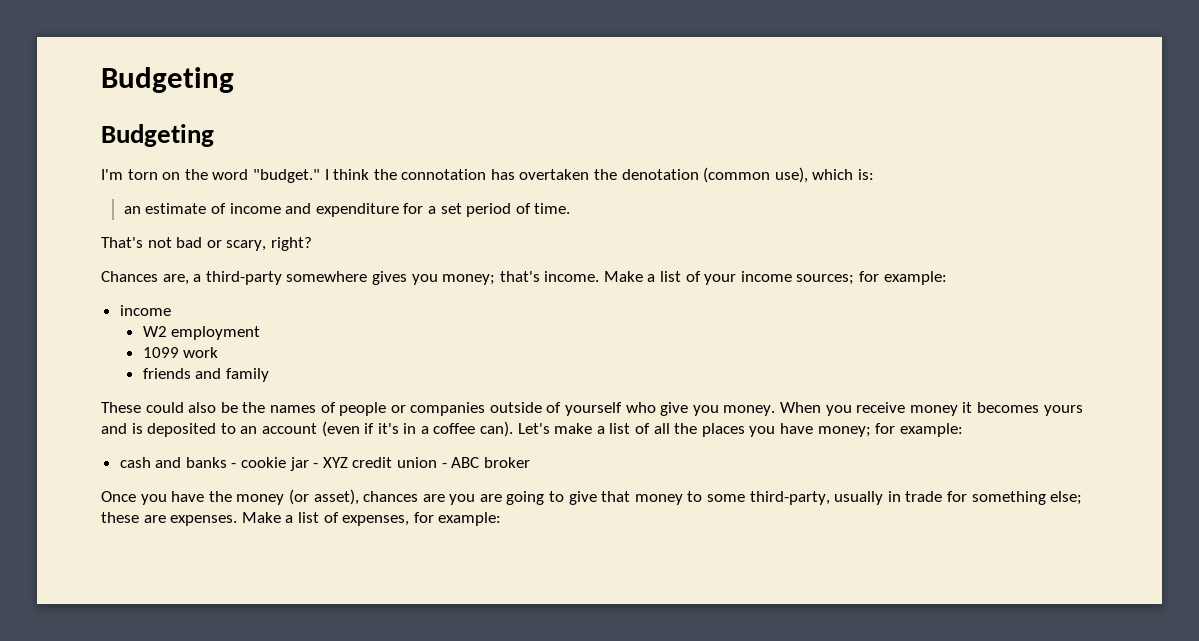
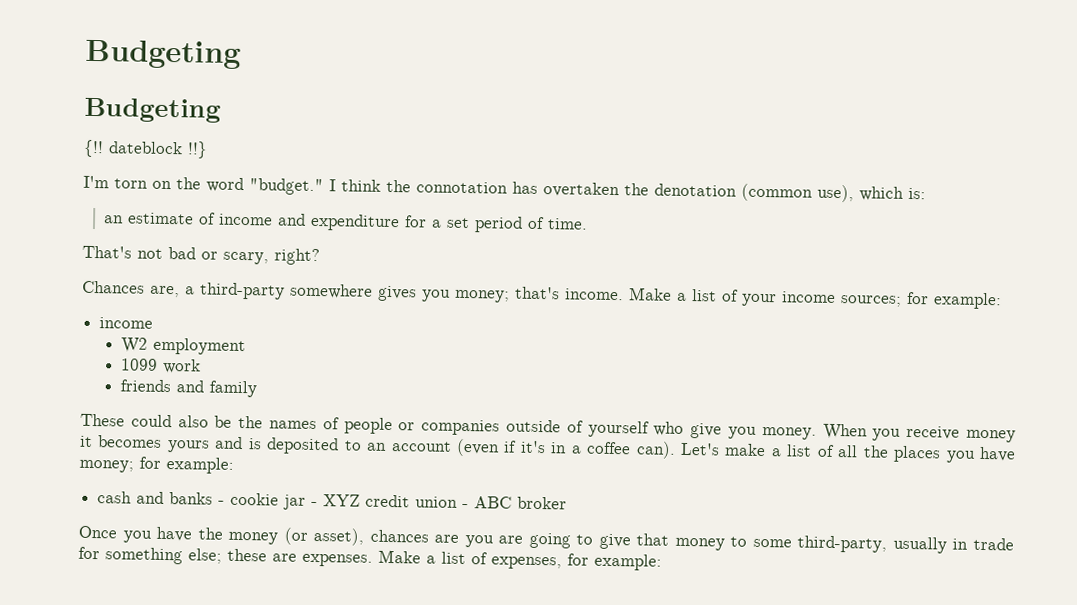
+ {!! dateblock !!}

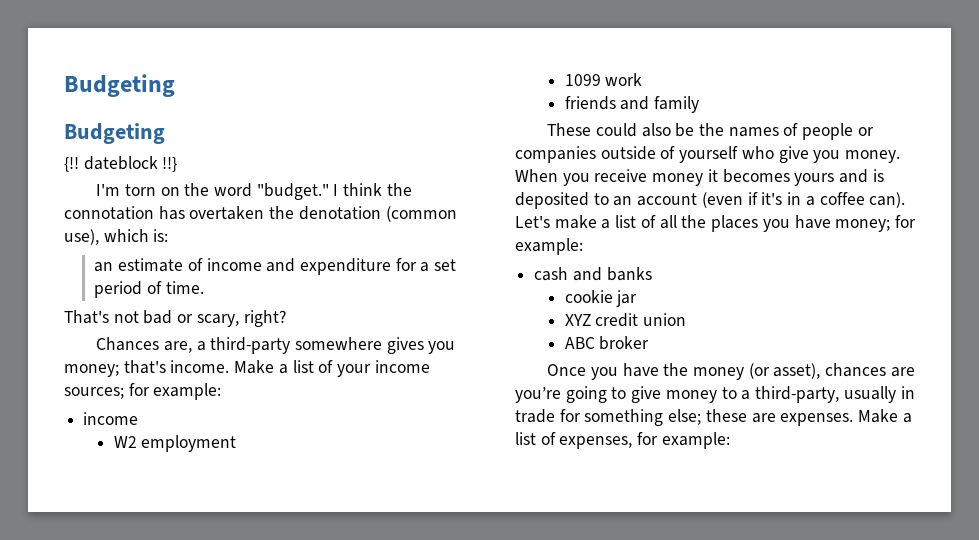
- cash and banks - cookie jar - XYZ credit union - ABC broker
+ cash and banks
+ cookie jar
+ XYZ credit union
+ ABC broker
- Once you have the money (or asset), chances are you are going to give that money to some third-party, usually in trade for something else; these are expenses.
+ Once you have the money (or asset), chances are you’re going to give money to a third-party, usually in trade for something else; these are expenses.

